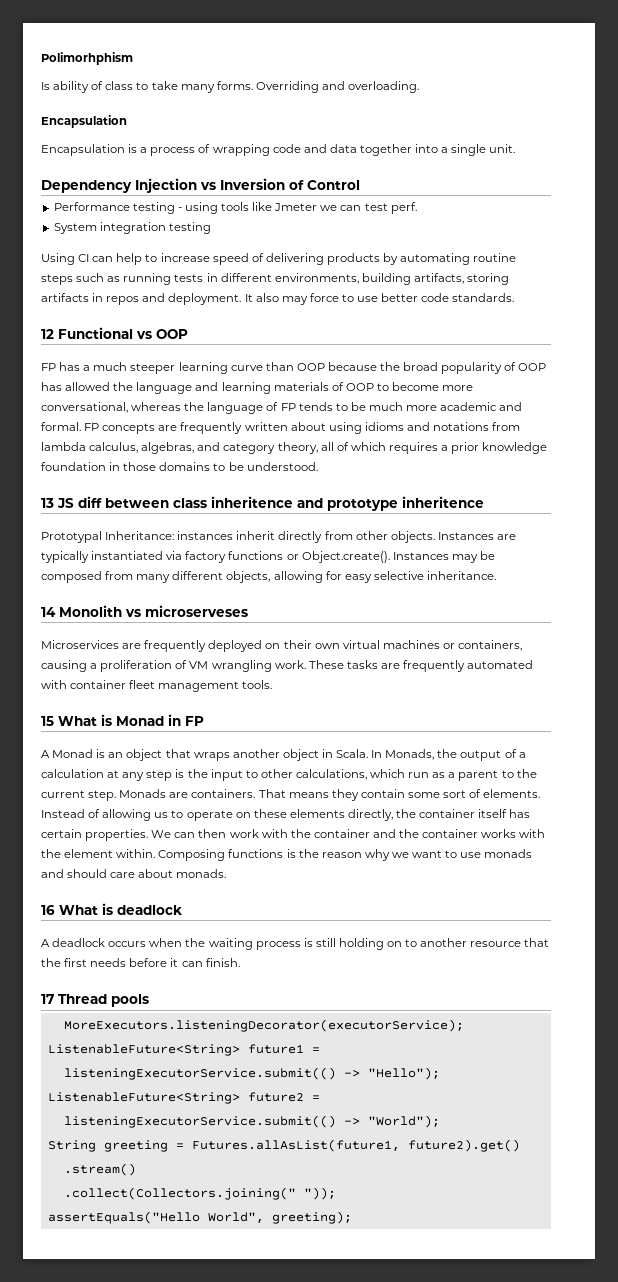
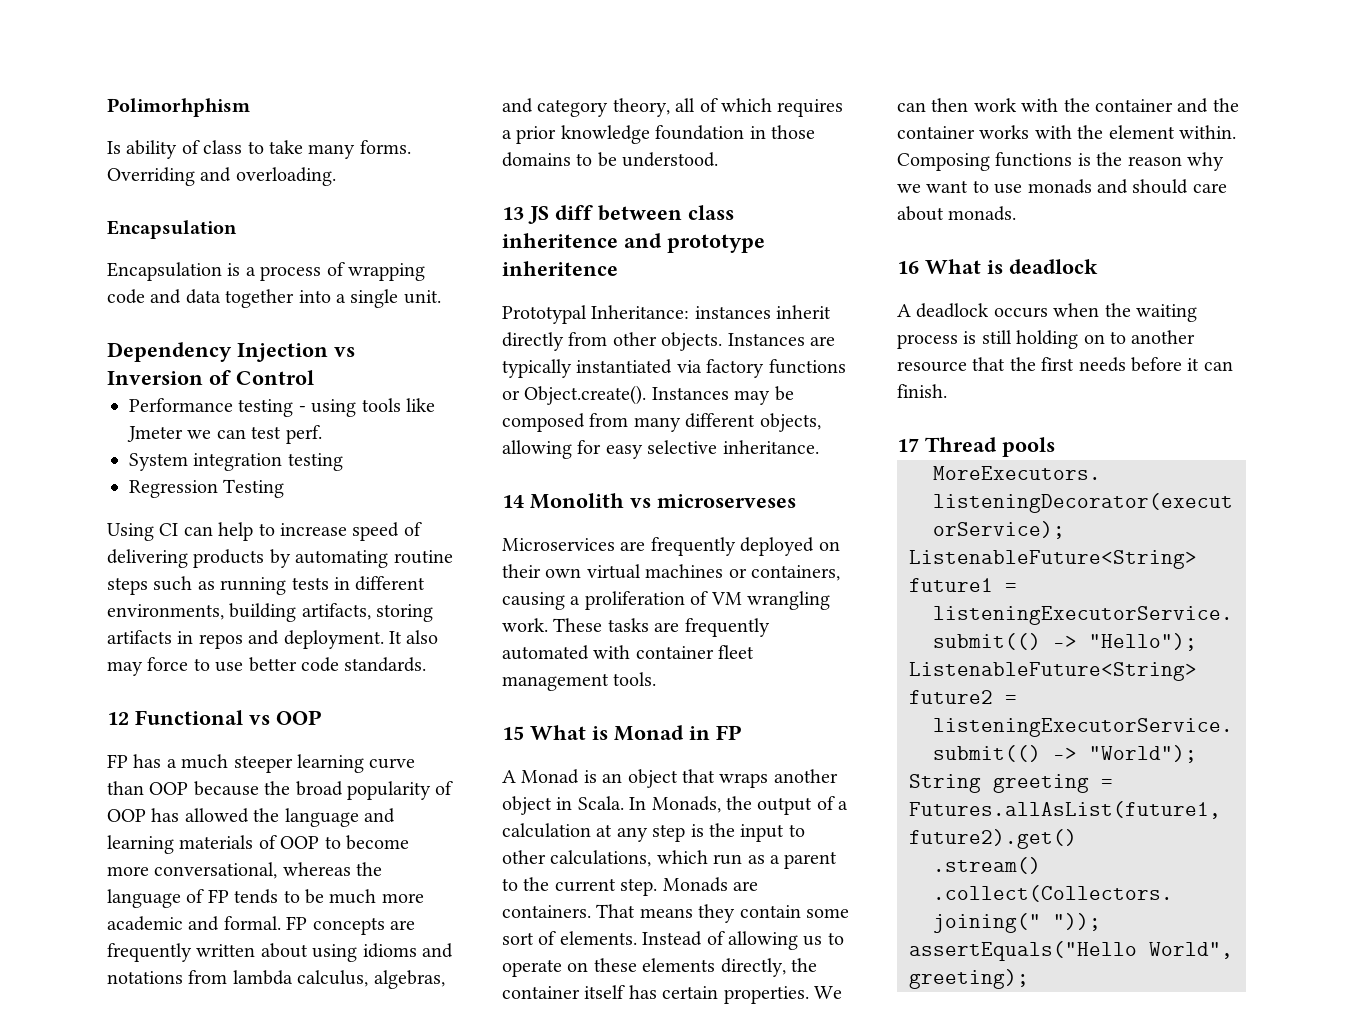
+ Regression Testing

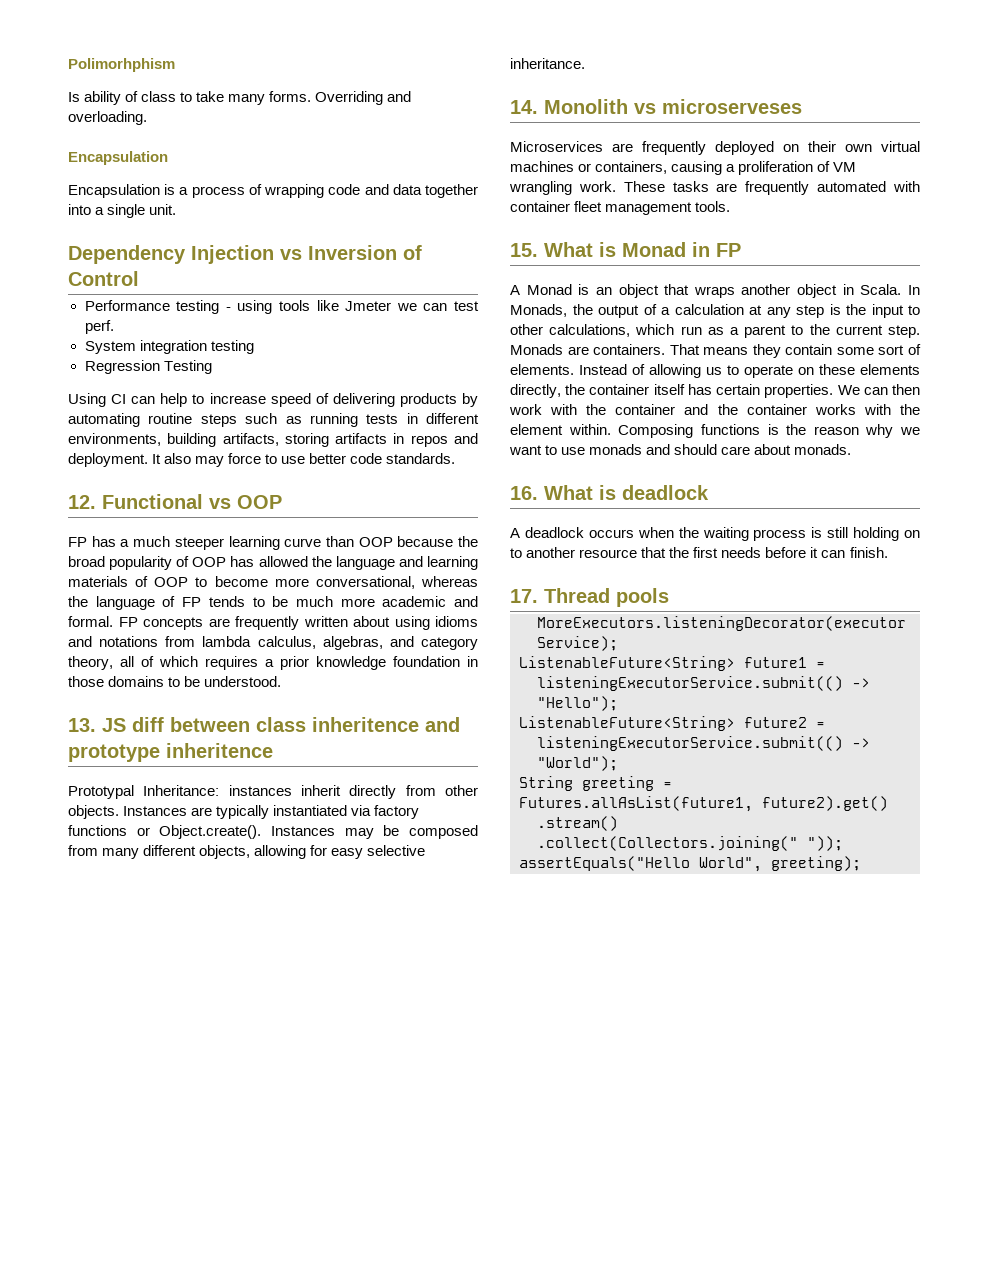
- 12 Functional vs OOP
+ 12. Functional vs OOP
- 13 JS diff between class inheritence and prototype inheritence
+ 13. JS diff between class inheritence and prototype inheritence
- 14 Monolith vs microserveses
+ 14. Monolith vs microserveses
- 15 What is Monad in FP
+ 15. What is Monad in FP
- 16 What is deadlock
+ 16. What is deadlock
- 17 Thread pools
+ 17. Thread pools

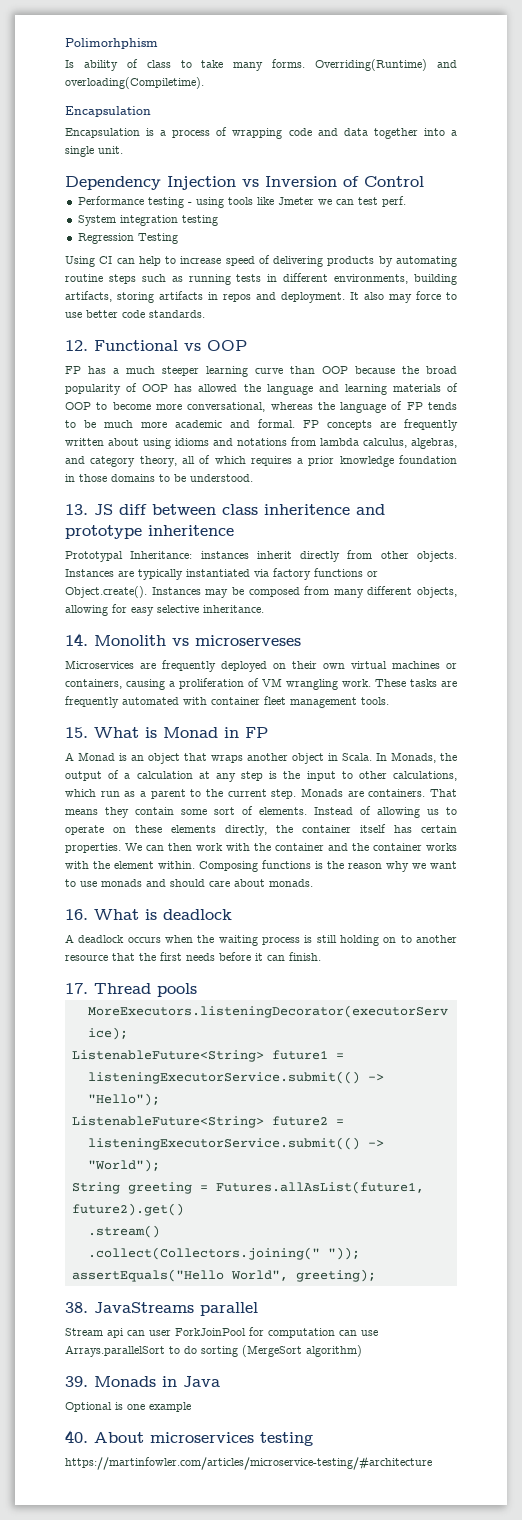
- Overriding and overloading.
+ Overriding(Runtime) and overloading(Compiletime).
+ 38. JavaStreams parallel
+ Stream api can user ForkJoinPool for computation can use Arrays.parallelSort to do sorting (MergeSort algorithm)
+ 39. Monads in Java
+ Optional is one example
+ 40. About microservices testing
+ https://martinfowler.com/articles/microservice-testing/#architecture

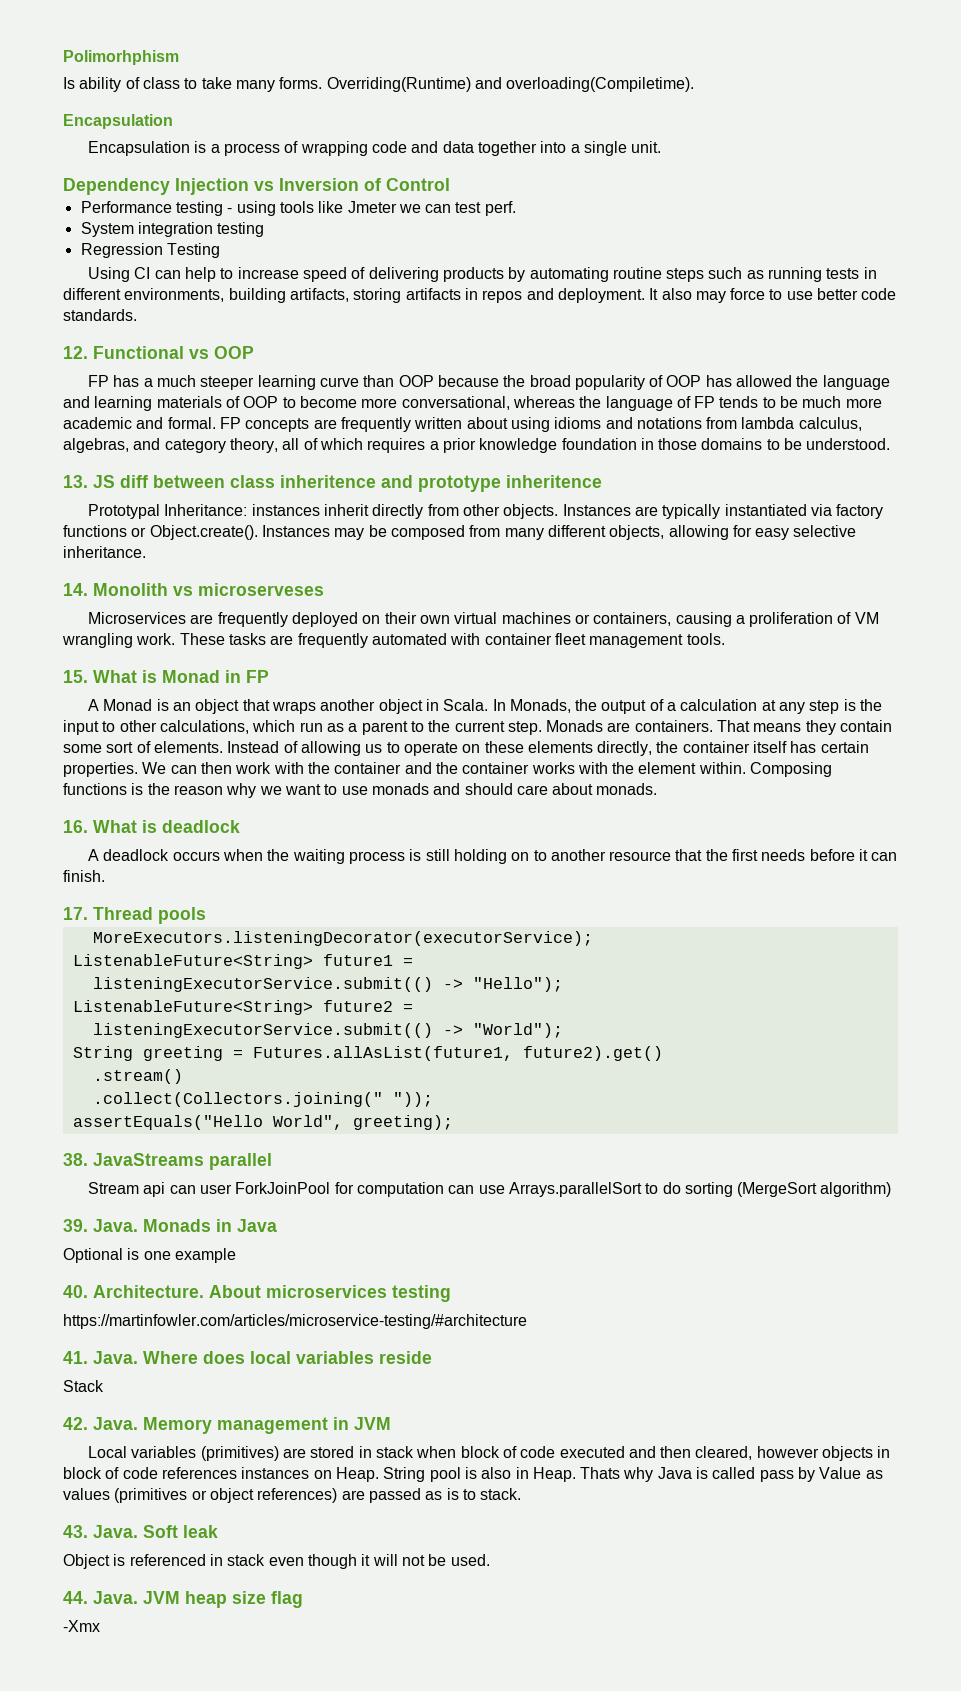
- 39. Monads in Java
+ 39. Java. Monads in Java
- 40. About microservices testing
+ 40. Architecture. About microservices testing
+ 41. Java. Where does local variables reside
+ Stack
+ 42. Java. Memory management in JVM
+ Local variables (primitives) are stored in stack when block of code executed and then cleared, however objects in block of code references instances on Heap. String pool is also in Heap. Thats why Java is called pass by Value as values (primitives or object references) are passed as is to stack.
+ 43. Java. Soft leak
+ Object is referenced in stack even though it will not be used.
+ 44. Java. JVM heap size flag
+ -Xmx

